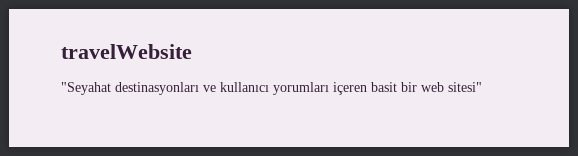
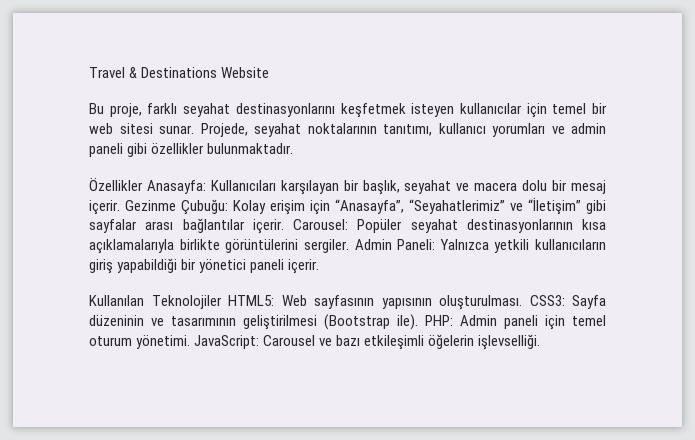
- travelWebsite
- "Seyahat destinasyonları ve kullanıcı yorumları içeren basit bir web sitesi"
+ Travel & Destinations Website
+ Bu proje, farklı seyahat destinasyonlarını keşfetmek isteyen kullanıcılar için temel bir web sitesi sunar. Projede, seyahat noktalarının tanıtımı, kullanıcı yorumları ve admin paneli gibi özellikler bulunmaktadır.
+ Özellikler Anasayfa: Kullanıcıları karşılayan bir başlık, seyahat ve macera dolu bir mesaj içerir. Gezinme Çubuğu: Kolay erişim için “Anasayfa”, “Seyahatlerimiz” ve “İletişim” gibi sayfalar arası bağlantılar içerir. Carousel: Popüler seyahat destinasyonlarının kısa açıklamalarıyla birlikte görüntülerini sergiler. Admin Paneli: Yalnızca yetkili kullanıcıların giriş yapabildiği bir yönetici paneli içerir.
+ Kullanılan Teknolojiler HTML5: Web sayfasının yapısının oluşturulması. CSS3: Sayfa düzeninin ve tasarımının geliştirilmesi (Bootstrap ile). PHP: Admin paneli için temel oturum yönetimi. JavaScript: Carousel ve bazı etkileşimli öğelerin işlevselliği.

